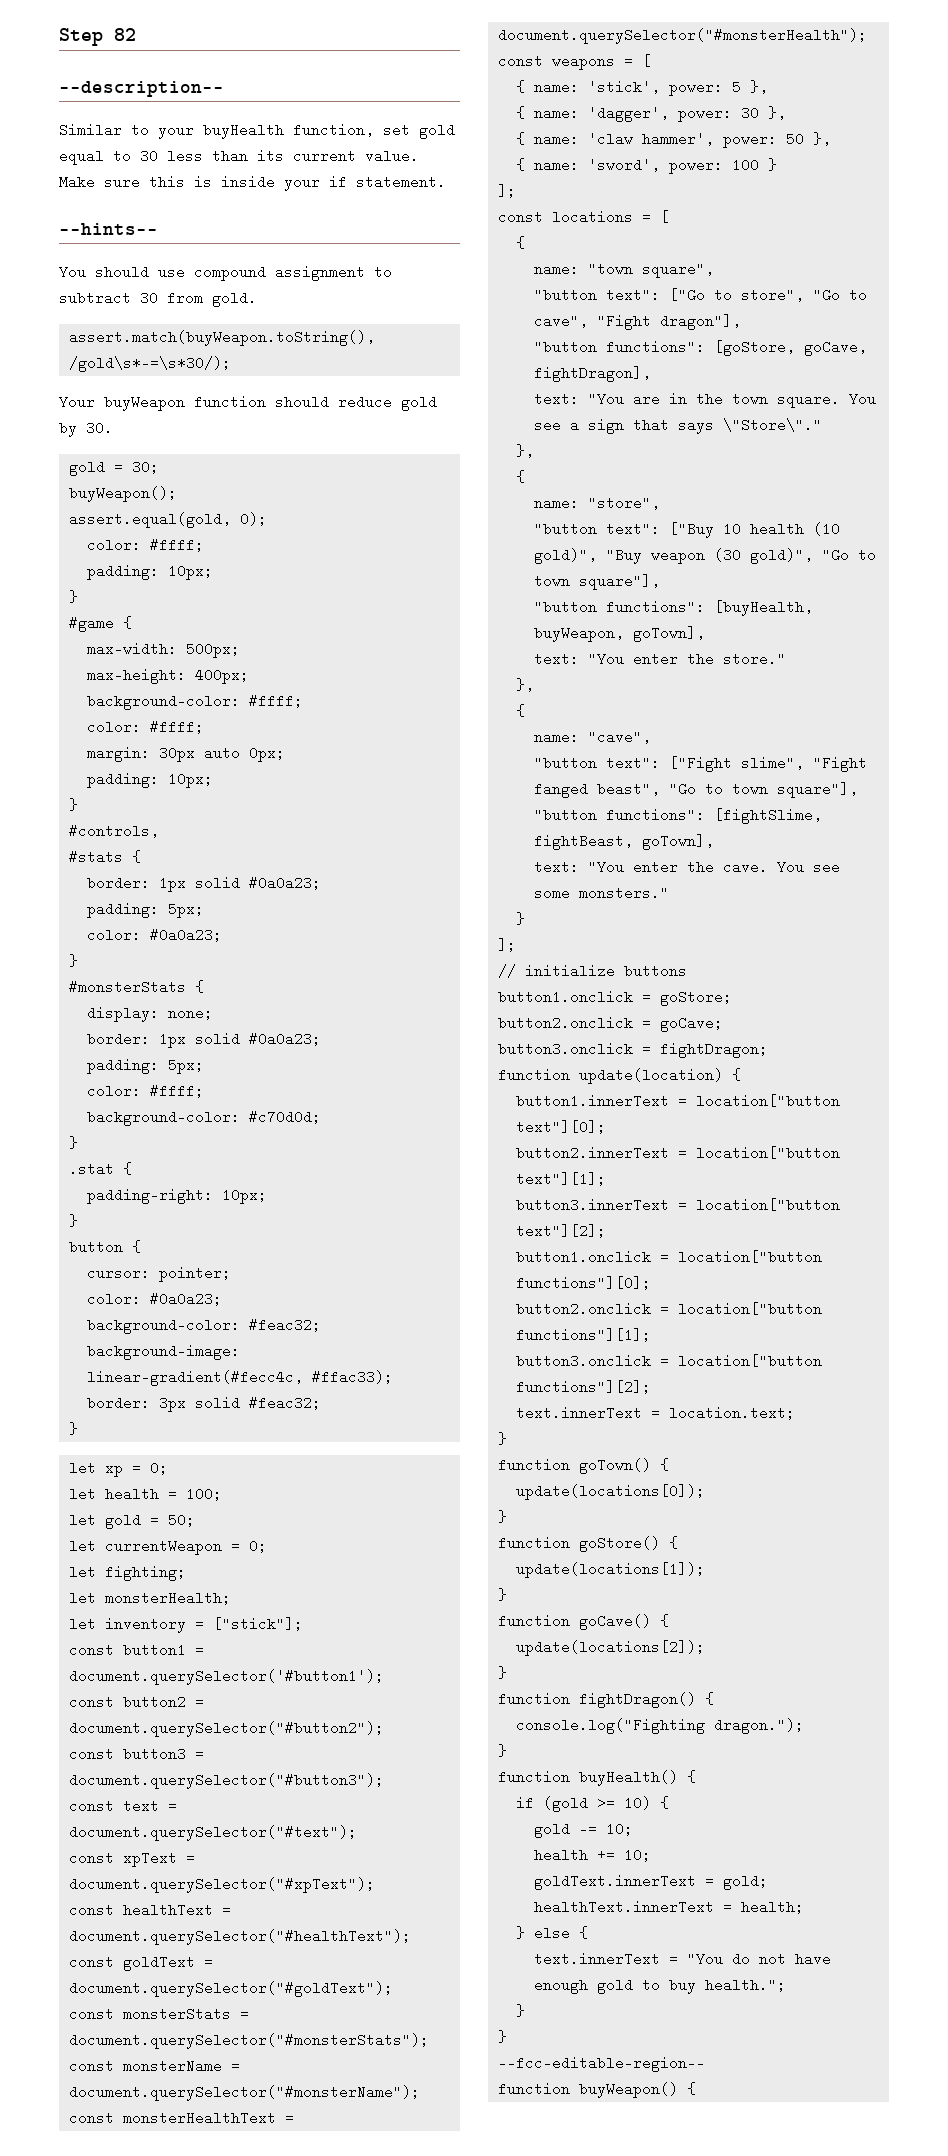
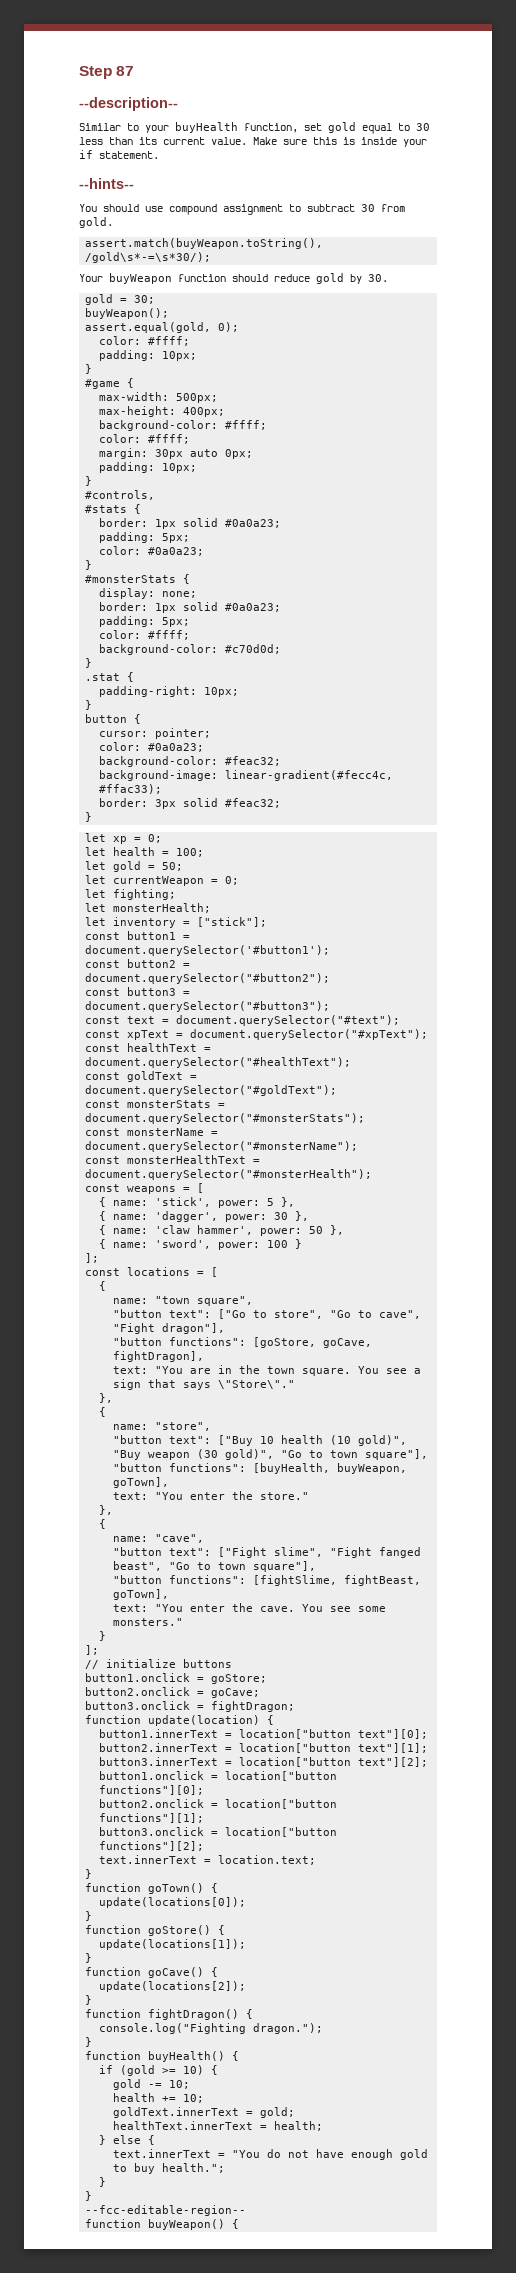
- Step 82
+ Step 87

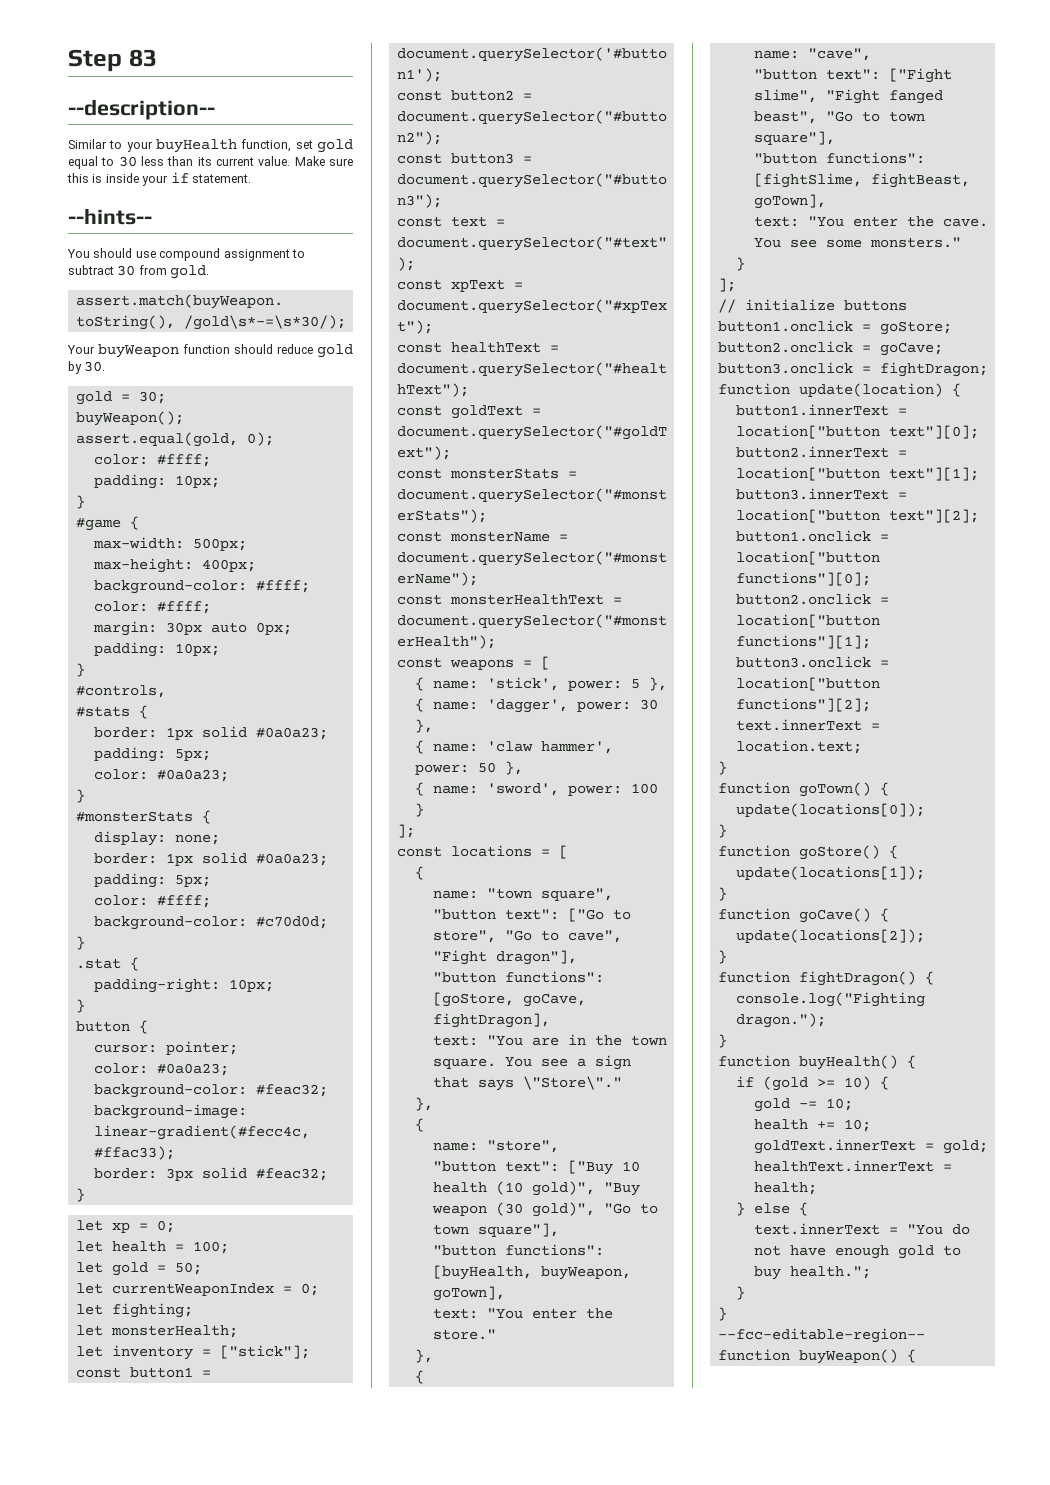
- Step 87
+ Step 83
- let currentWeapon = 0;
+ let currentWeaponIndex = 0;

